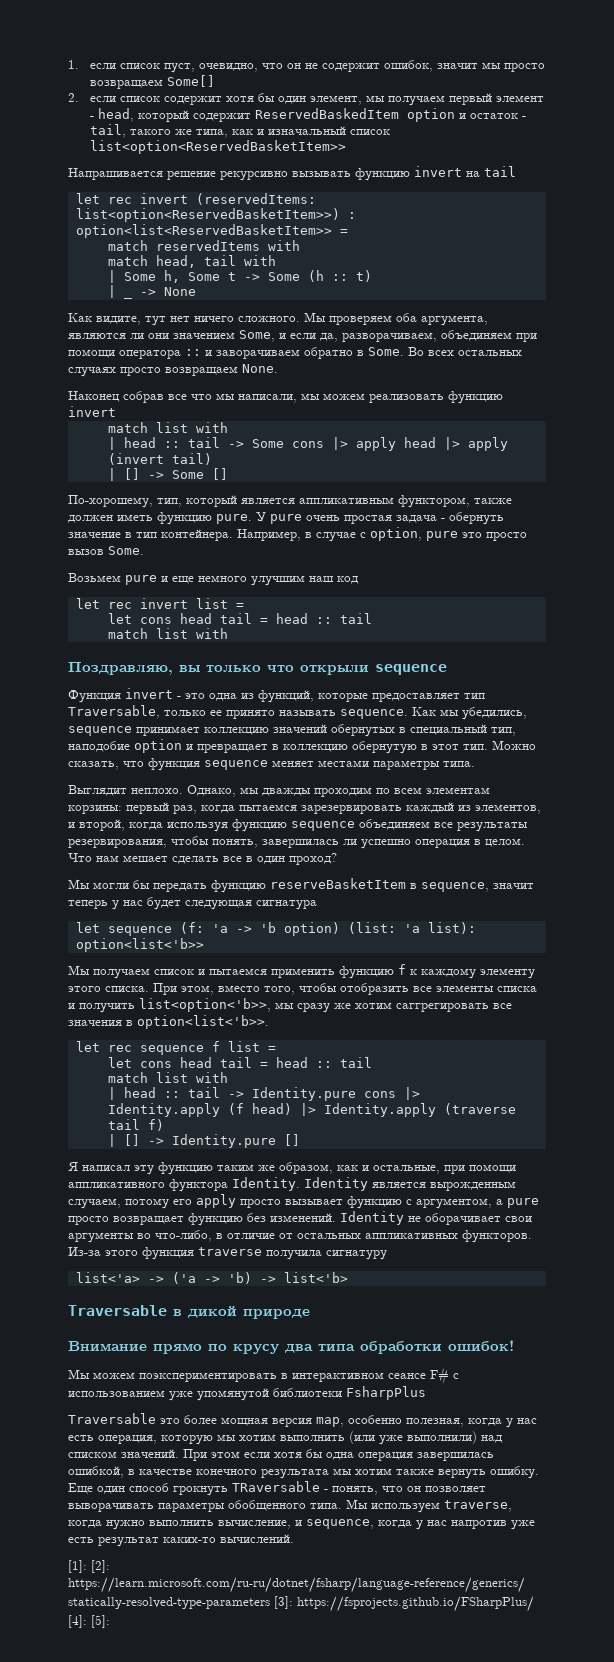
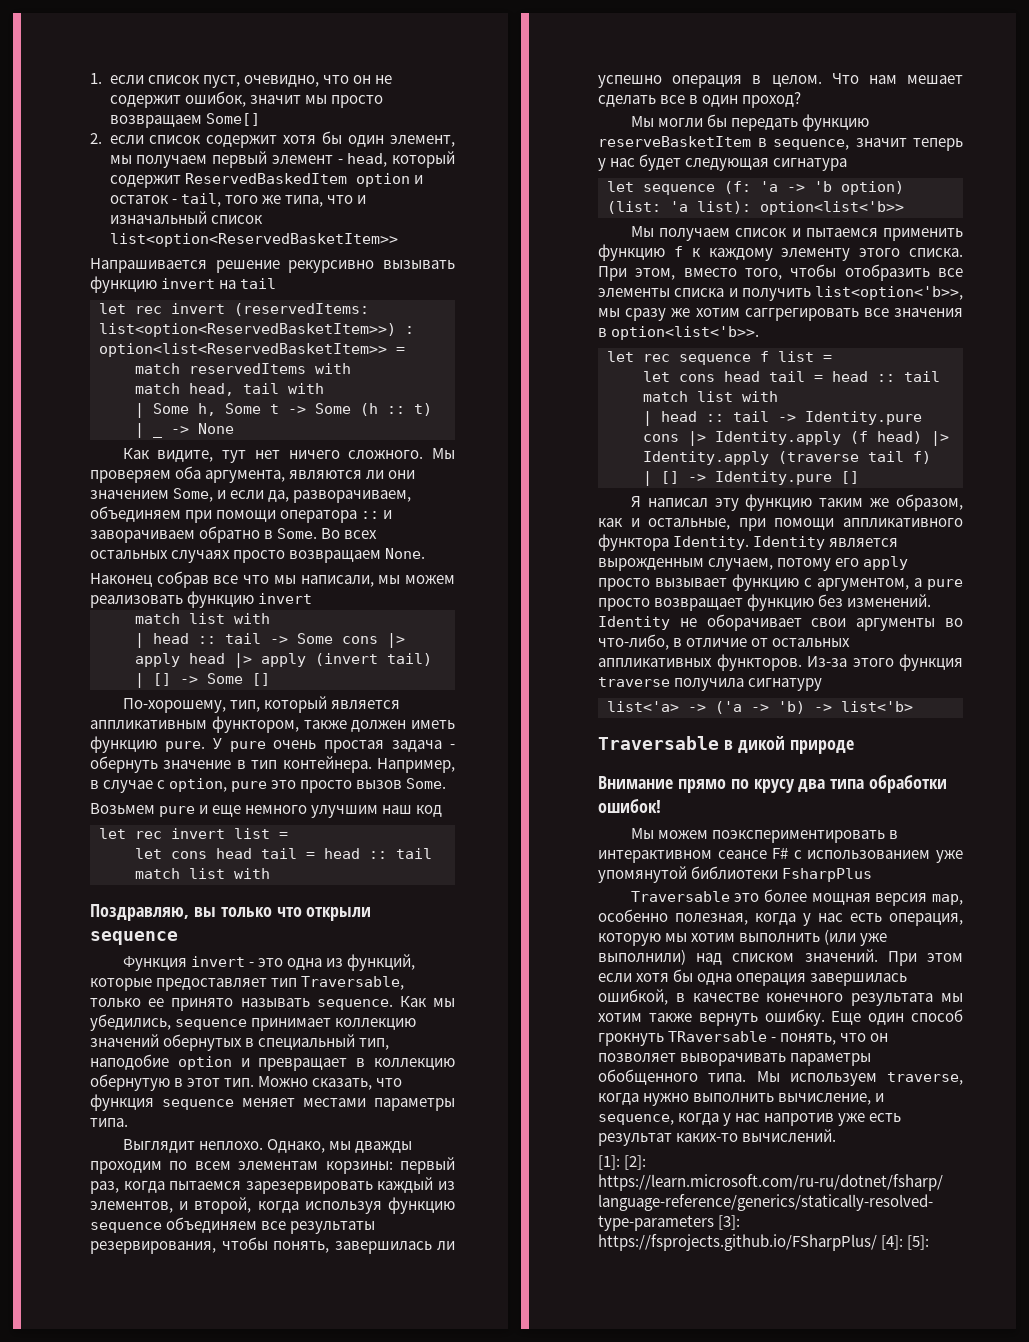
- 2. если список содержит хотя бы один элемент, мы получаем первый элемент - head, который содержит ReservedBaskedItem option и остаток - tail, такого же типа, как и изначальный список list<option<ReservedBasketItem>>
+ 2. если список содержит хотя бы один элемент, мы получаем первый элемент - head, который содержит ReservedBaskedItem option и остаток - tail, того же типа, что и изначальный список list<option<ReservedBasketItem>>

